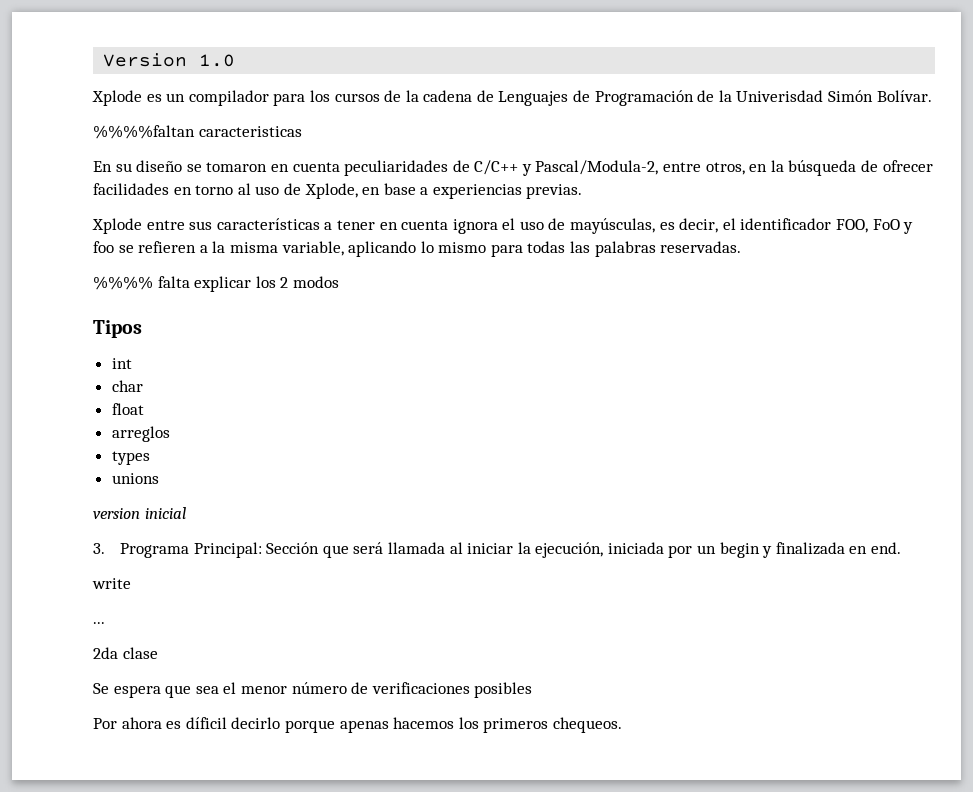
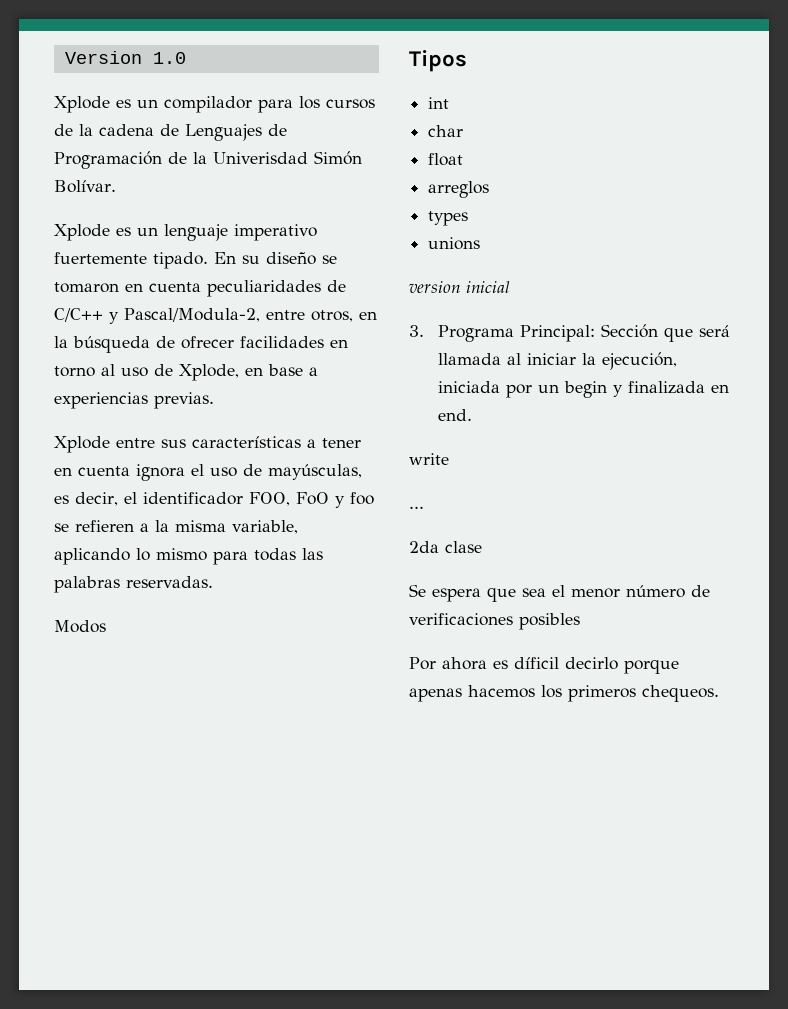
- %%%%faltan caracteristicas
- En su diseño se tomaron en cuenta peculiaridades de C/C++ y Pascal/Modula-2, entre otros, en la búsqueda de ofrecer facilidades en torno al uso de Xplode, en base a experiencias previas.
+ Xplode es un lenguaje imperativo fuertemente tipado. En su diseño se tomaron en cuenta peculiaridades de C/C++ y Pascal/Modula-2, entre otros, en la búsqueda de ofrecer facilidades en torno al uso de Xplode, en base a experiencias previas.
- %%%% falta explicar los 2 modos
+ Modos

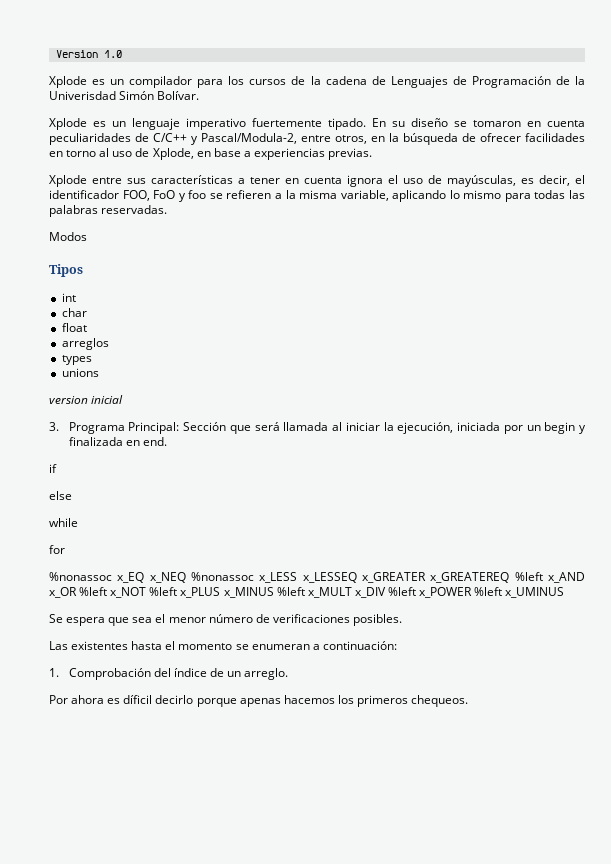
- write
- ...
- 2da clase
+ if
+ else
+ while
+ for
+ %nonassoc x_EQ x_NEQ %nonassoc x_LESS x_LESSEQ x_GREATER x_GREATEREQ %left x_AND x_OR %left x_NOT %left x_PLUS x_MINUS %left x_MULT x_DIV %left x_POWER %left x_UMINUS
- Se espera que sea el menor número de verificaciones posibles
+ Se espera que sea el menor número de verificaciones posibles.
+ Las existentes hasta el momento se enumeran a continuación:
+ 1. Comprobación del índice de un arreglo.

